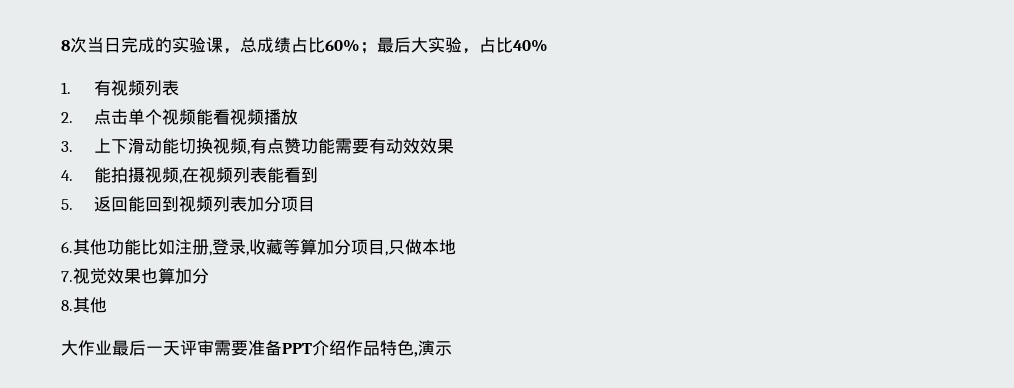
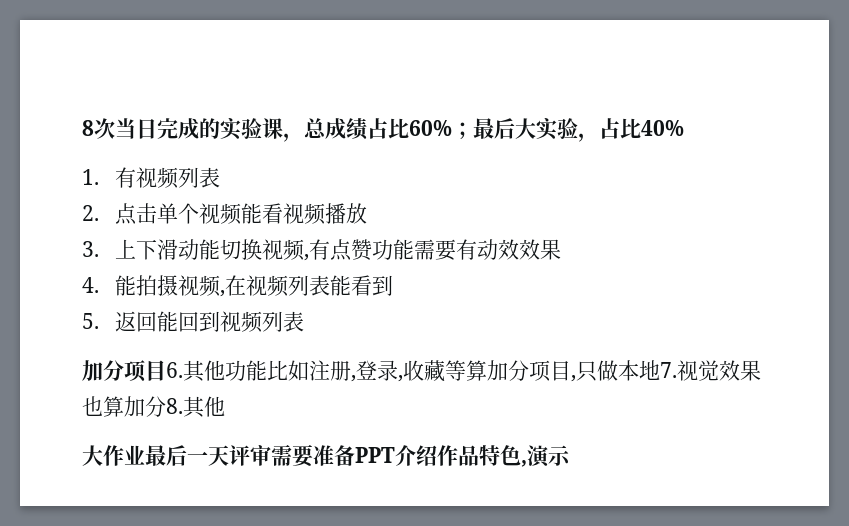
- 5.返回能回到视频列表加分项目
- 6.其他功能比如注册,登录,收藏等算加分项目,只做本地
- 7.视觉效果也算加分
- 8.其他
+ 5.返回能回到视频列表
+ 加分项目6.其他功能比如注册,登录,收藏等算加分项目,只做本地7.视觉效果也算加分8.其他

